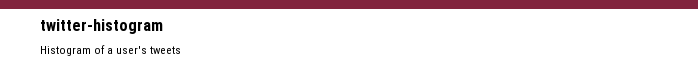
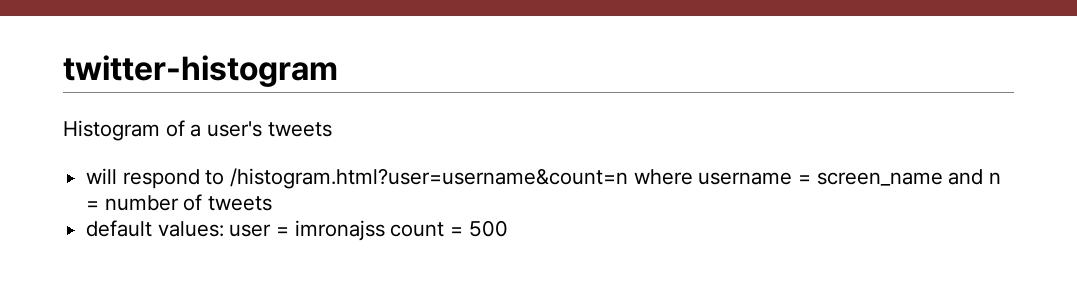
+ will respond to /histogram.html?user=username&count=n where username = screen_name and n = number of tweets
+ default values: user = imronajss count = 500

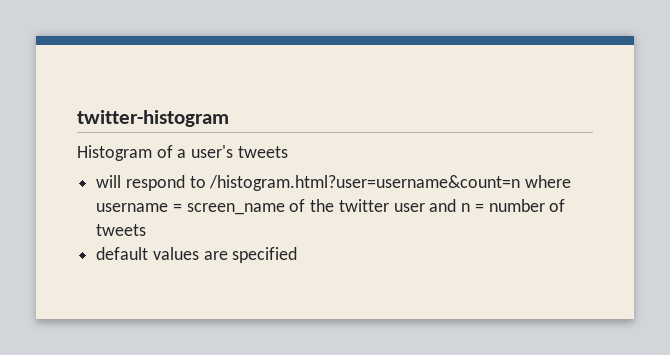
- will respond to /histogram.html?user=username&count=n where username = screen_name and n = number of tweets
+ will respond to /histogram.html?user=username&count=n where username = screen_name of the twitter user and n = number of tweets
- default values: user = imronajss count = 500
+ default values are specified

